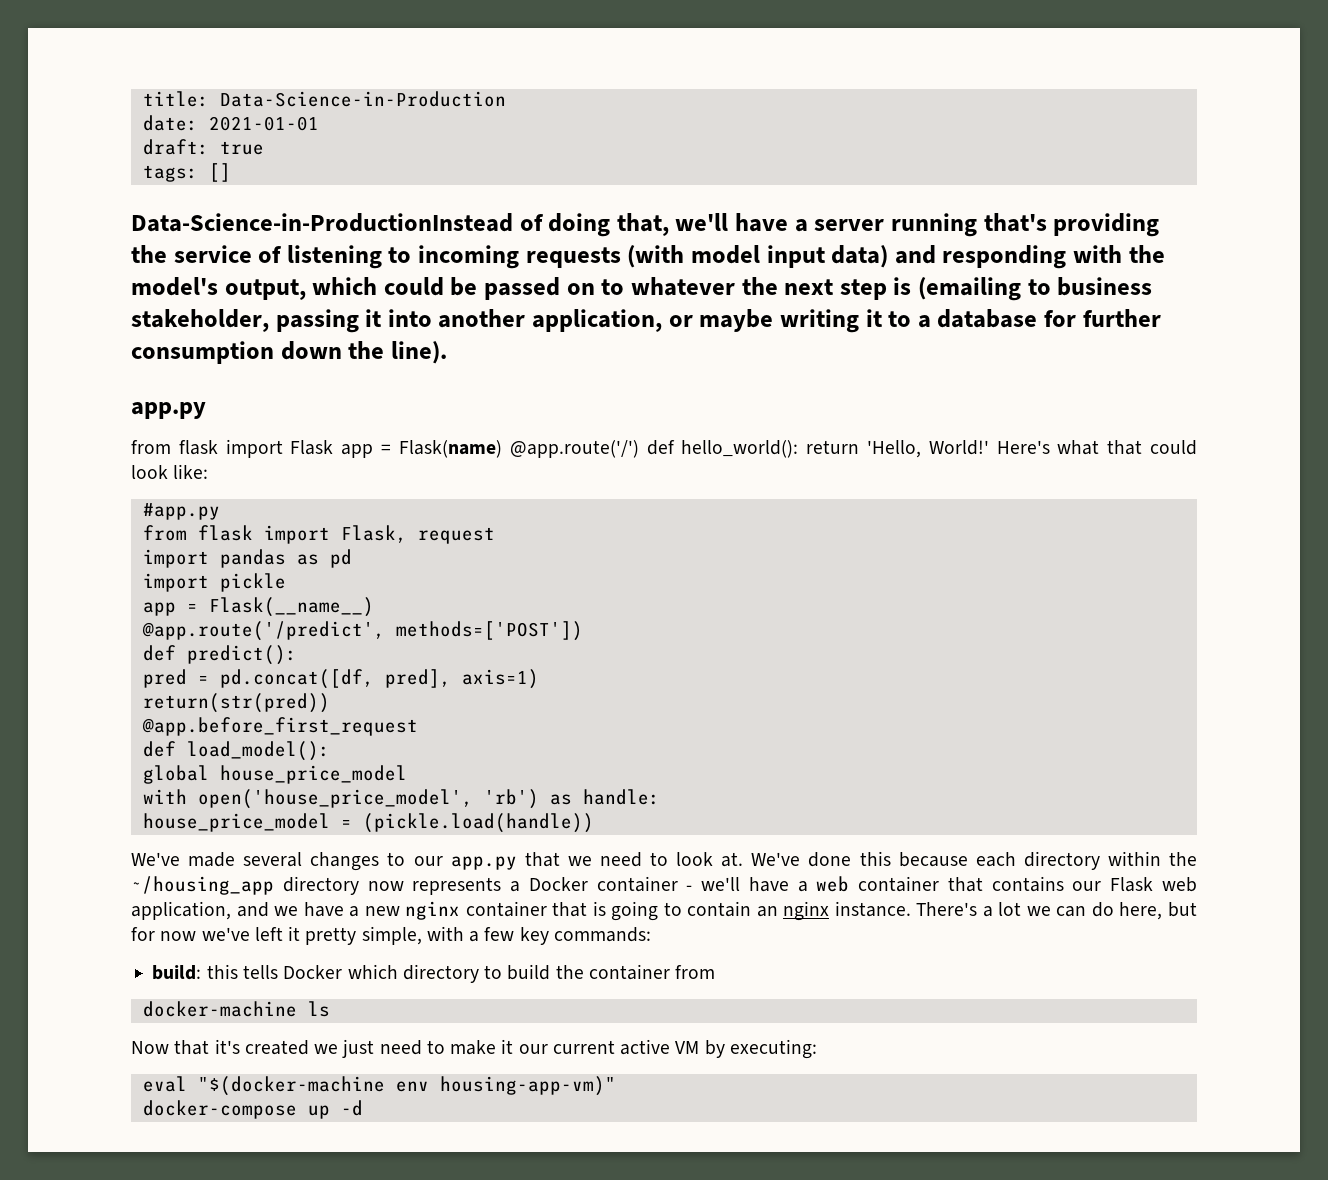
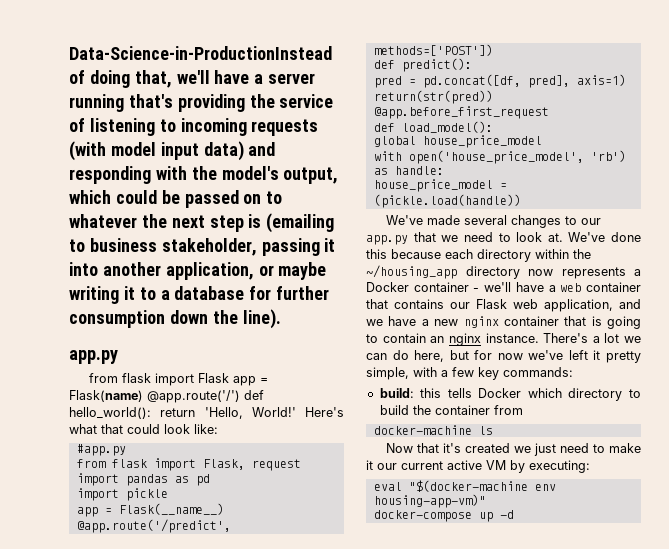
- title: Data-Science-in-Production
- date: 2021-01-01
- draft: true
- tags: []

